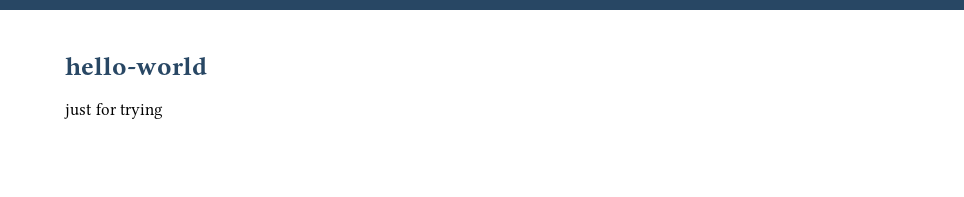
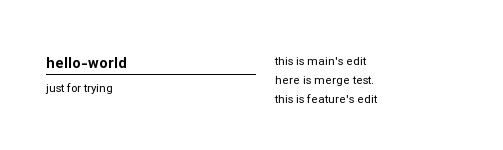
+ this is main's edit
+ here is merge test.
+ this is feature's edit

